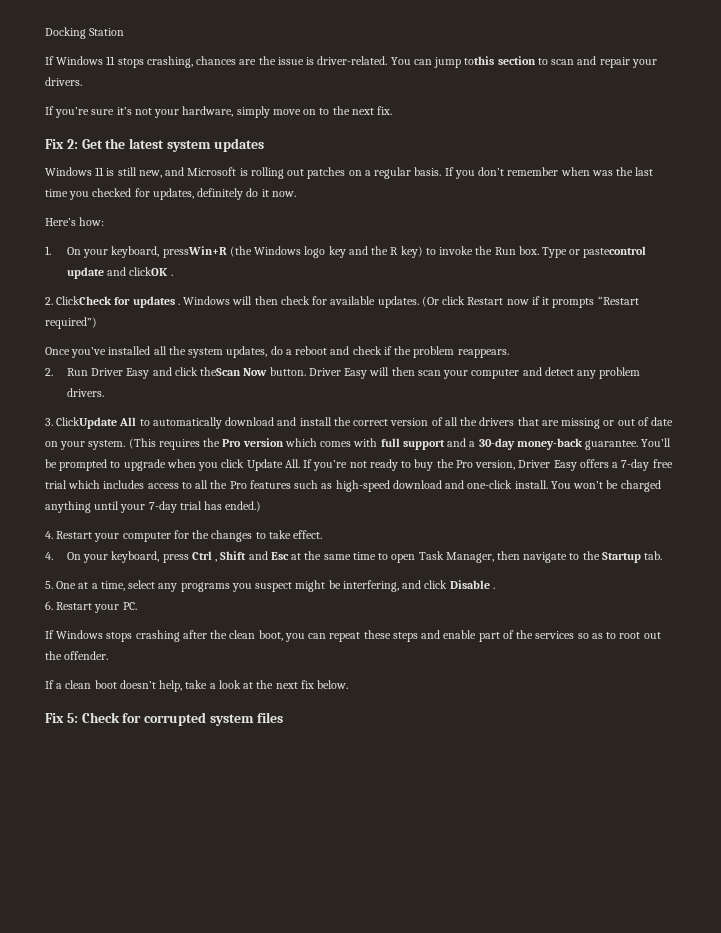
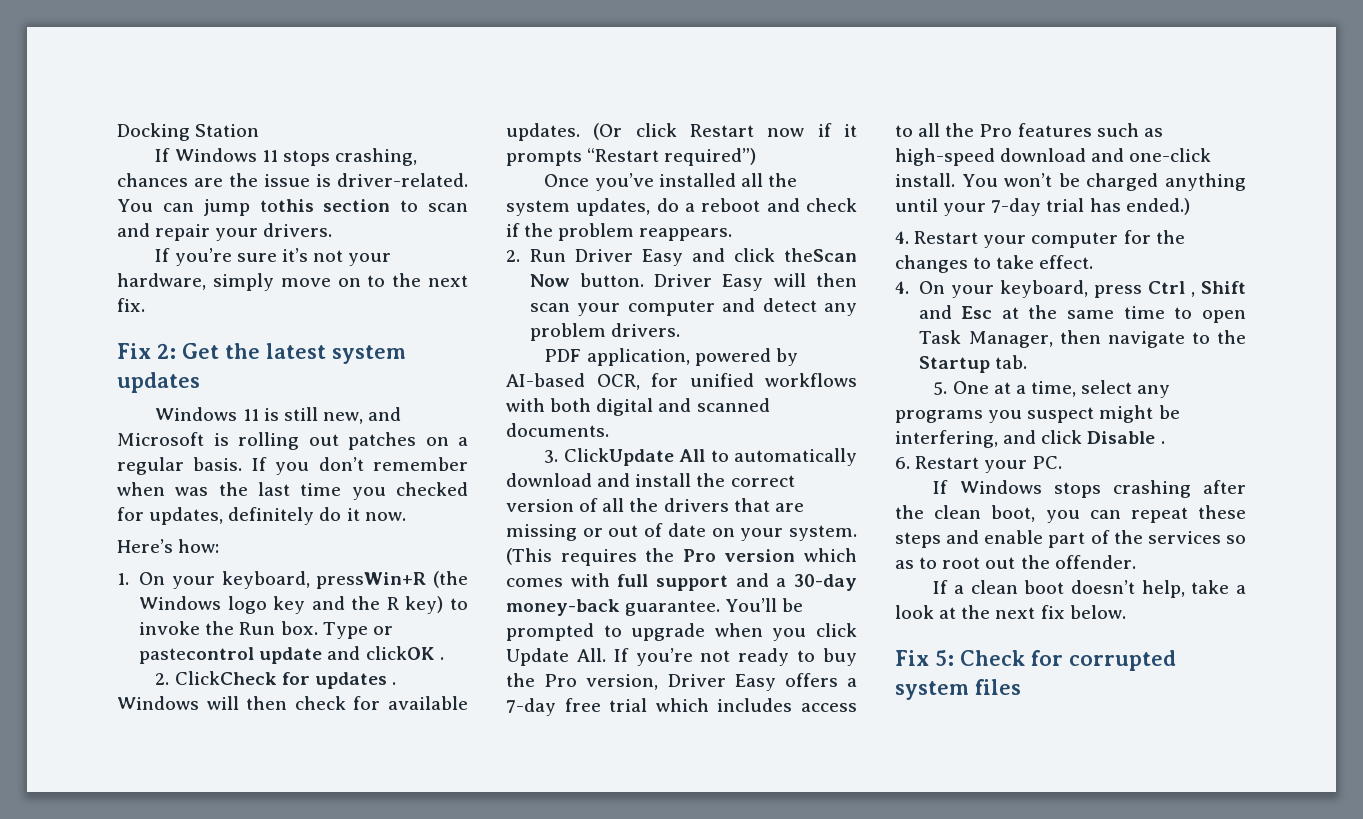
+ PDF application, powered by AI-based OCR, for unified workflows with both digital and scanned documents.

